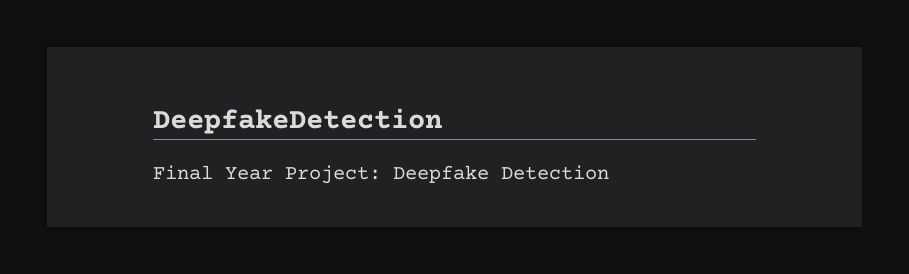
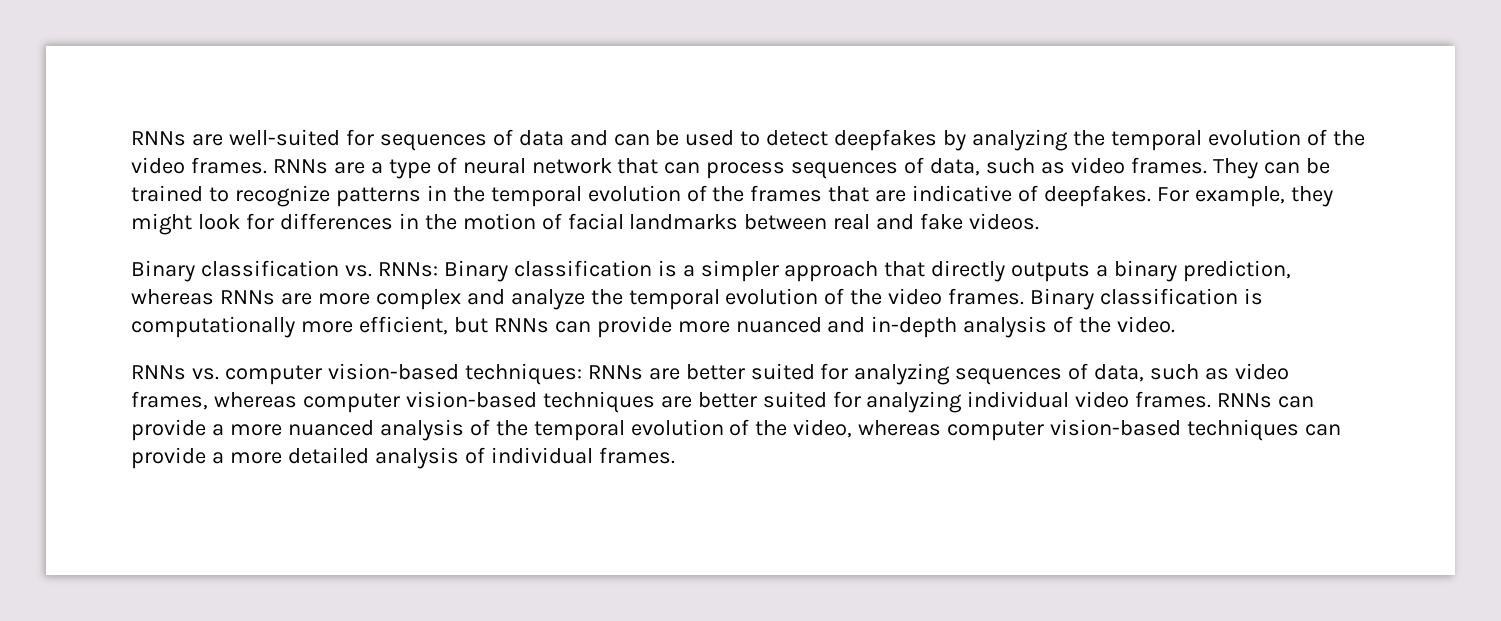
- DeepfakeDetection
- Final Year Project: Deepfake Detection
+ RNNs are well-suited for sequences of data and can be used to detect deepfakes by analyzing the temporal evolution of the video frames. RNNs are a type of neural network that can process sequences of data, such as video frames. They can be trained to recognize patterns in the temporal evolution of the frames that are indicative of deepfakes. For example, they might look for differences in the motion of facial landmarks between real and fake videos.
+ Binary classification vs. RNNs: Binary classification is a simpler approach that directly outputs a binary prediction, whereas RNNs are more complex and analyze the temporal evolution of the video frames. Binary classification is computationally more efficient, but RNNs can provide more nuanced and in-depth analysis of the video.
+ RNNs vs. computer vision-based techniques: RNNs are better suited for analyzing sequences of data, such as video frames, whereas computer vision-based techniques are better suited for analyzing individual video frames. RNNs can provide a more nuanced analysis of the temporal evolution of the video, whereas computer vision-based techniques can provide a more detailed analysis of individual frames.

